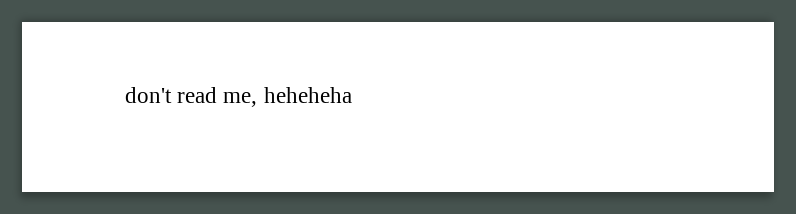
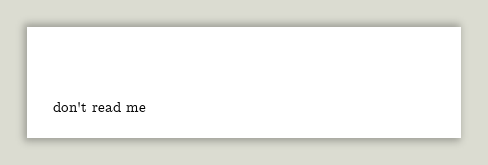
- don't read me, heheheha
+ don't read me

